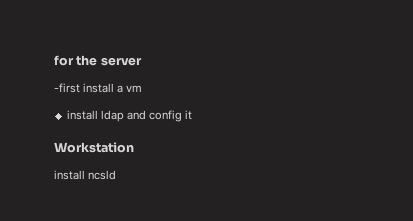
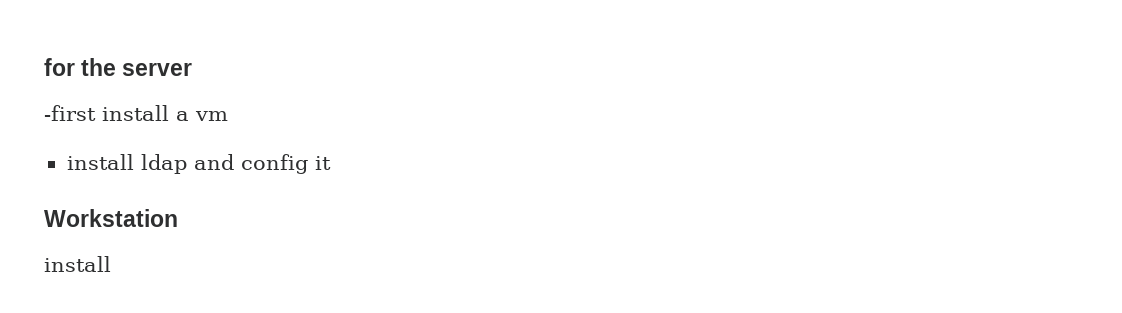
  Workstation
- install ncsld
+ install

